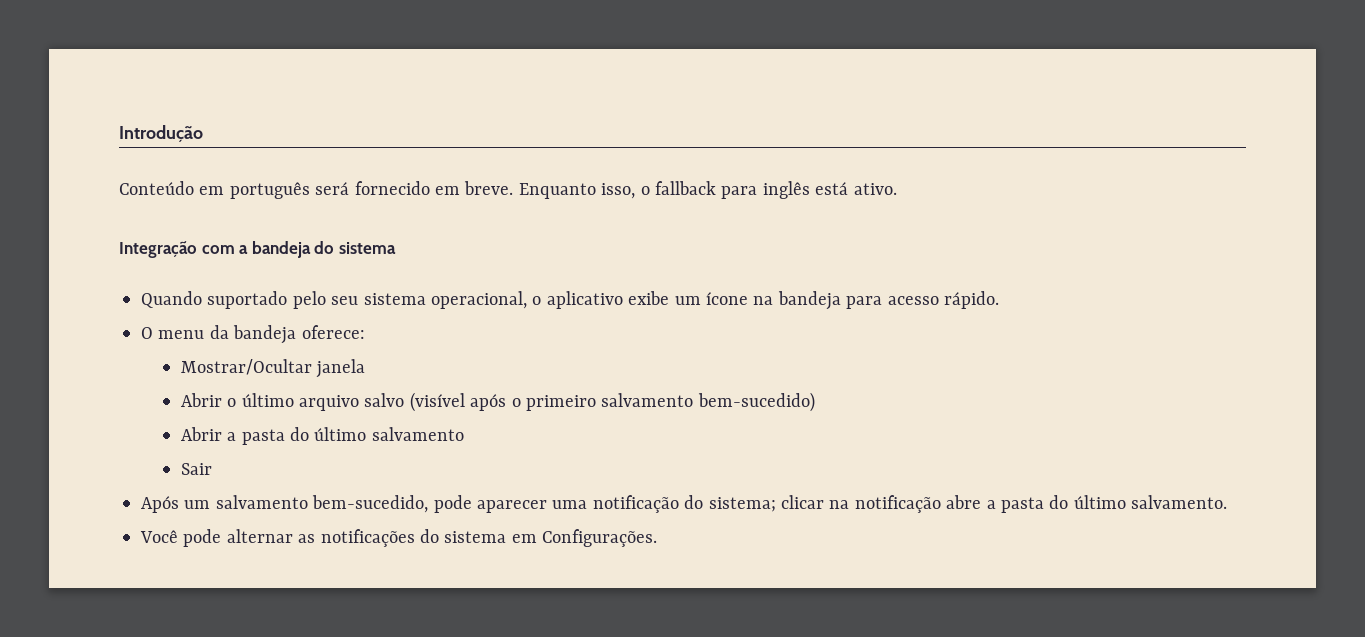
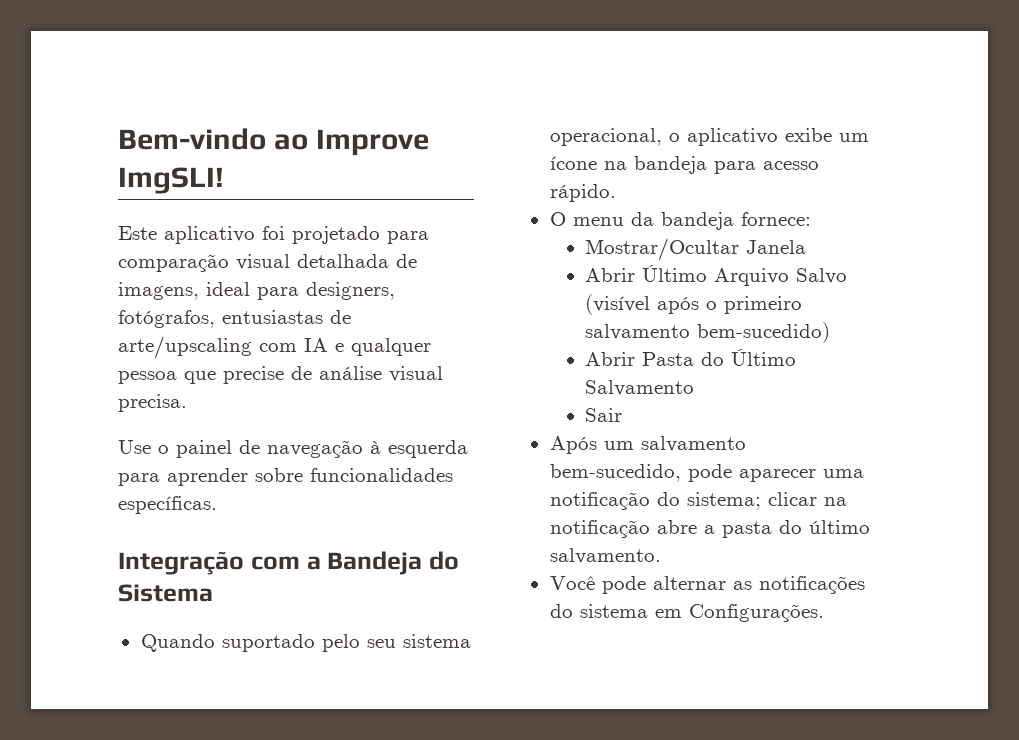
- Introdução
- Conteúdo em português será fornecido em breve. Enquanto isso, o fallback para inglês está ativo.
+ Bem-vindo ao Improve ImgSLI!
+ Este aplicativo foi projetado para comparação visual detalhada de imagens, ideal para designers, fotógrafos, entusiastas de arte/upscaling com IA e qualquer pessoa que precise de análise visual precisa.
+ Use o painel de navegação à esquerda para aprender sobre funcionalidades específicas.
- Integração com a bandeja do sistema
+ Integração com a Bandeja do Sistema
- O menu da bandeja oferece:
+ O menu da bandeja fornece:
- Mostrar/Ocultar janela
- Abrir o último arquivo salvo (visível após o primeiro salvamento bem-sucedido)
+ Mostrar/Ocultar Janela
+ Abrir Último Arquivo Salvo (visível após o primeiro salvamento bem-sucedido)
- Abrir a pasta do último salvamento
+ Abrir Pasta do Último Salvamento

